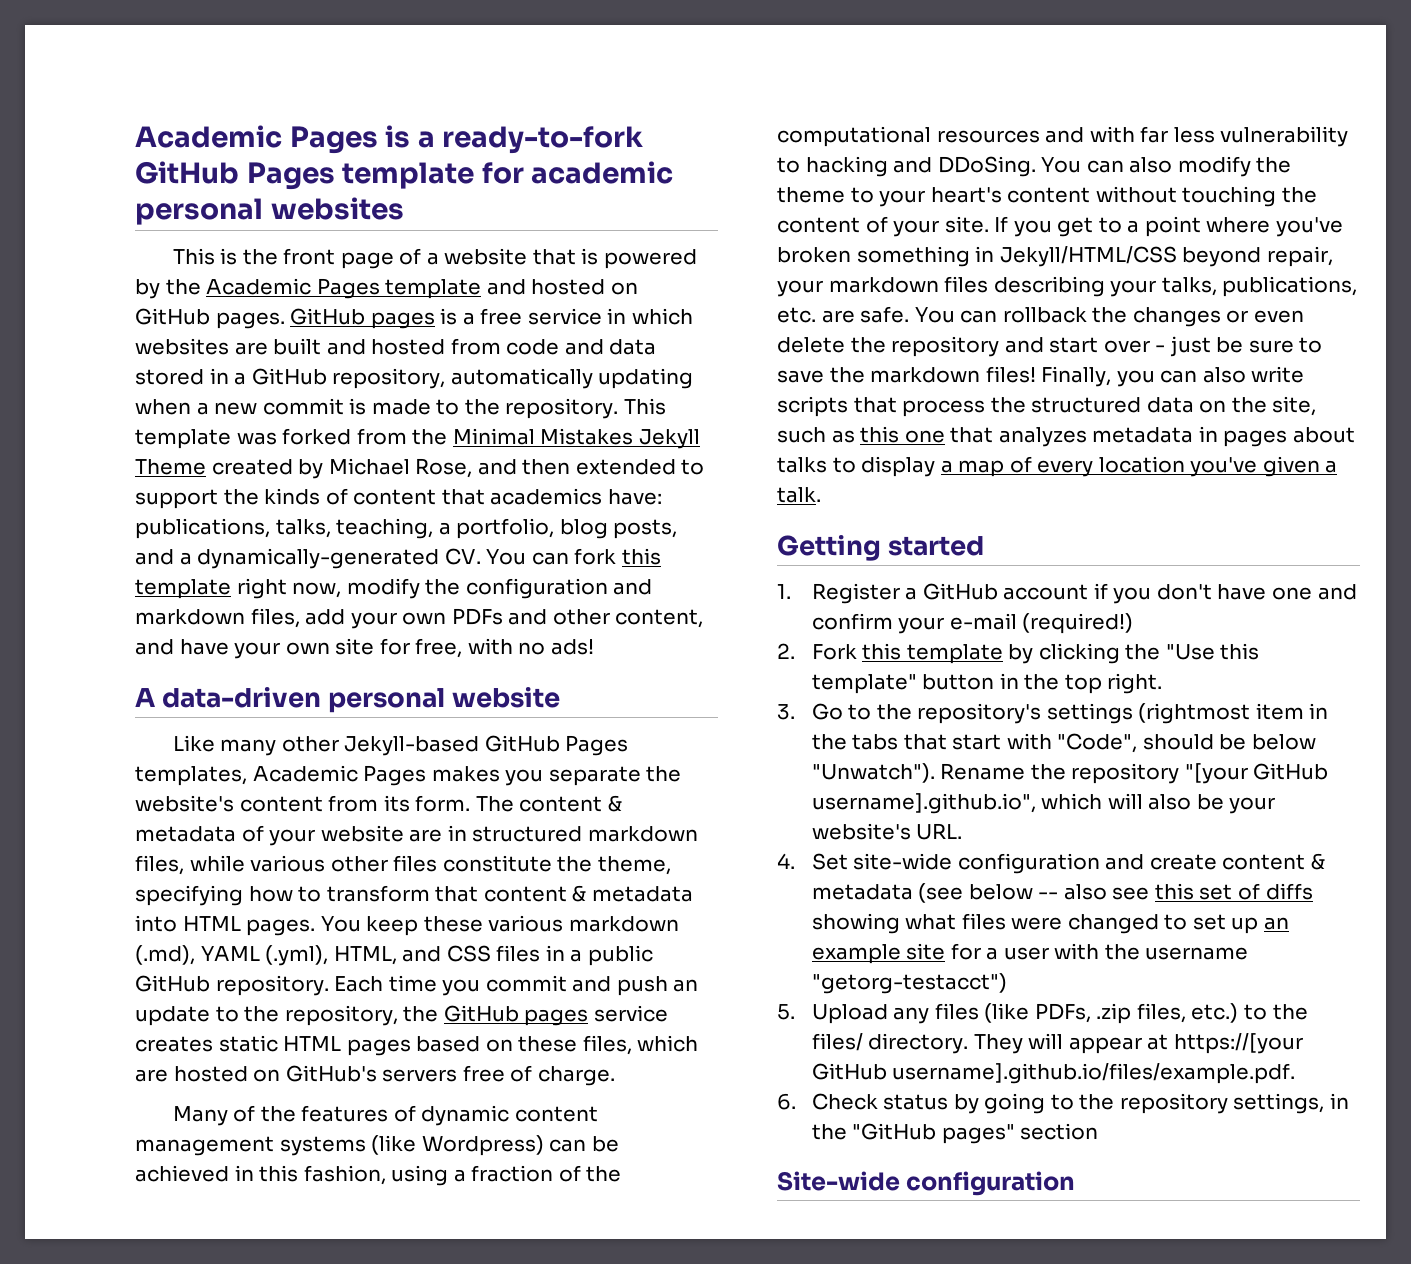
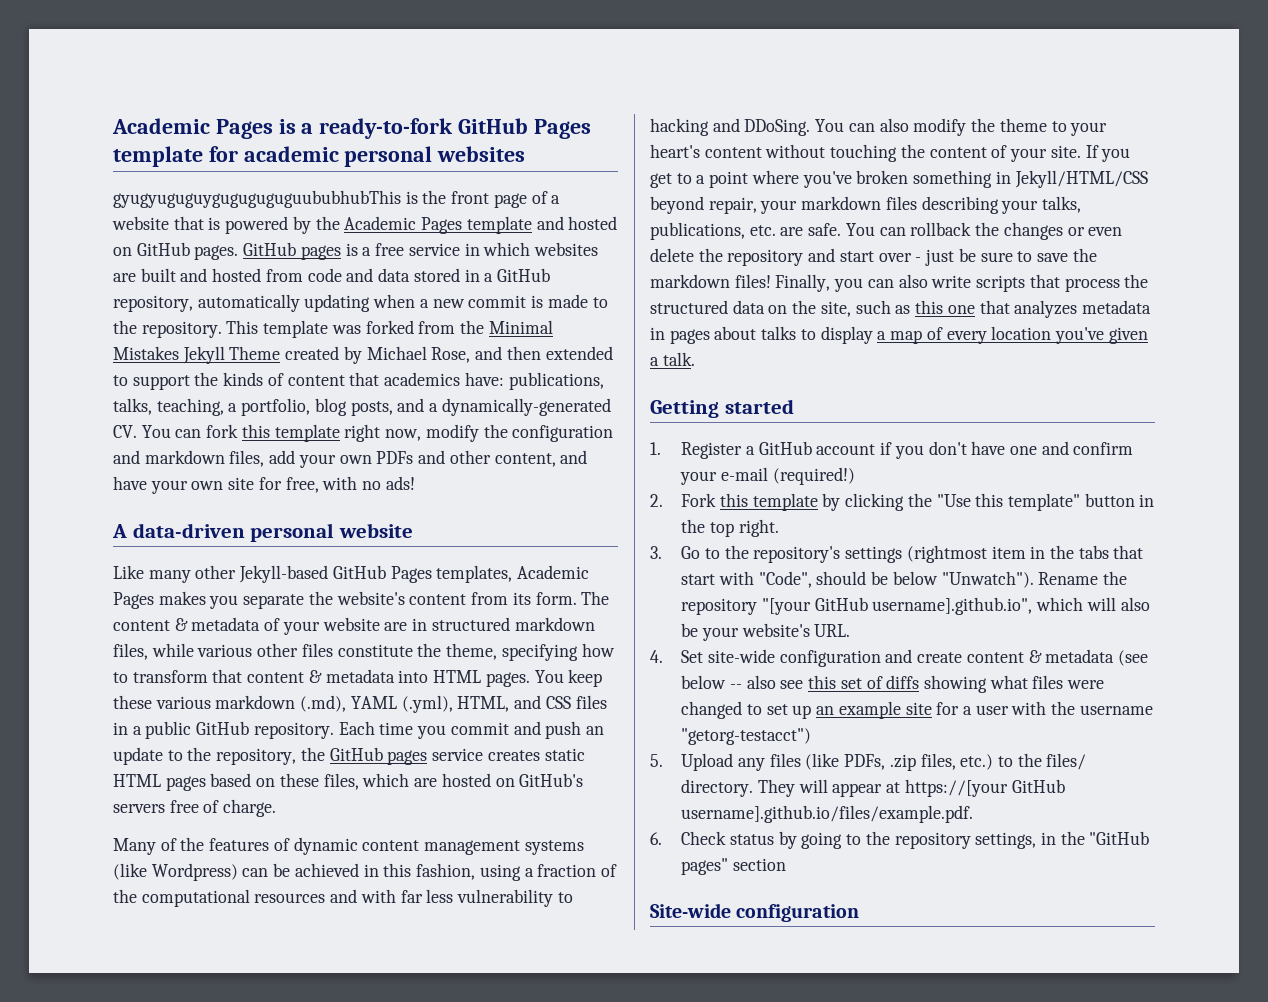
- This is the front page of a website that is powered by the Academic Pages template and hosted on GitHub pages.
+ gyugyuguguyguguguguguububhubThis is the front page of a website that is powered by the Academic Pages template and hosted on GitHub pages.

